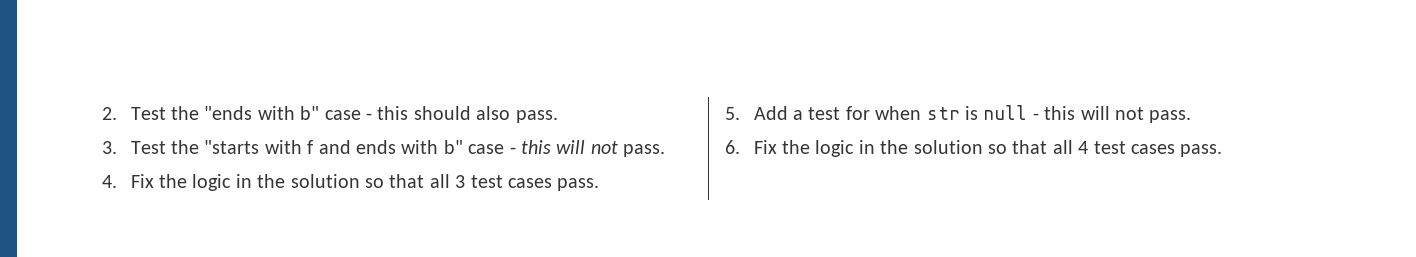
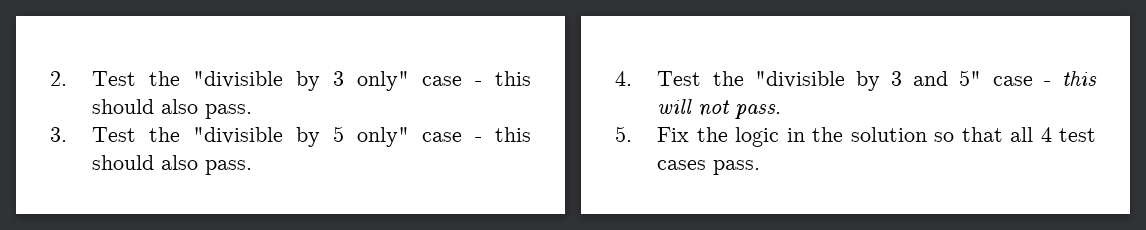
- 2. Test the "ends with b" case - this should also pass.
+ 2. Test the "divisible by 3 only" case - this should also pass.
- 3. Test the "starts with f and ends with b" case - this will not pass.
+ 3. Test the "divisible by 5 only" case - this should also pass.
- 4. Fix the logic in the solution so that all 3 test cases pass.
- 5. Add a test for when str is null - this will not pass.
- 6. Fix the logic in the solution so that all 4 test cases pass.
+ 4. Test the "divisible by 3 and 5" case - this will not pass.
+ 5. Fix the logic in the solution so that all 4 test cases pass.

